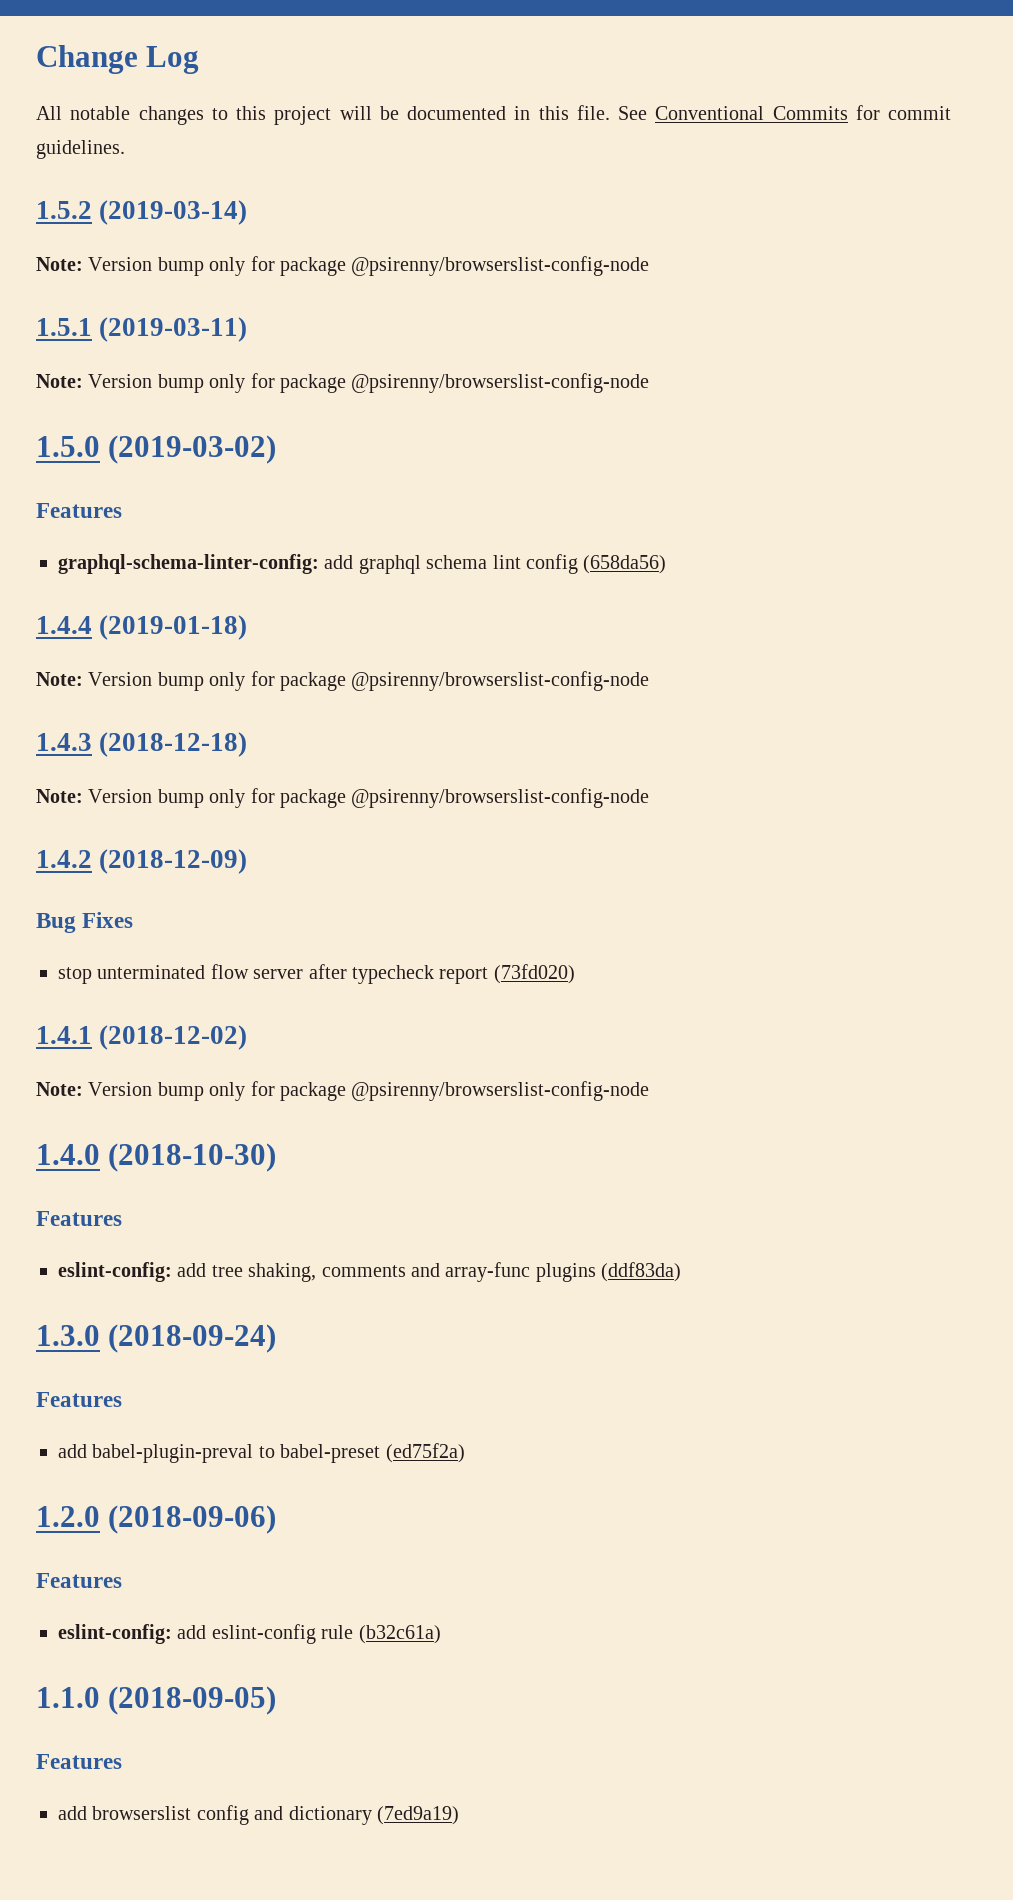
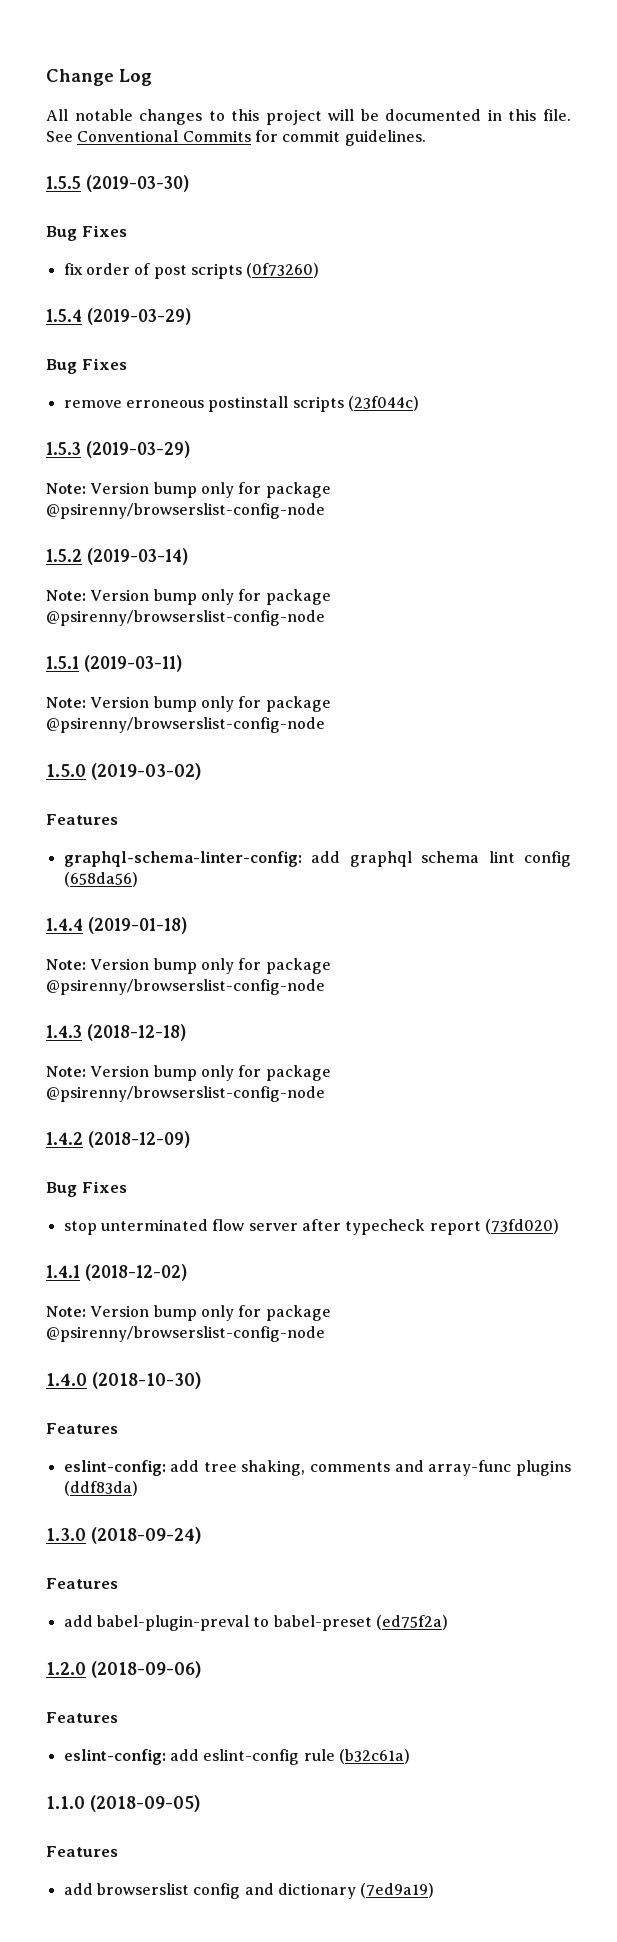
+ 1.5.5 (2019-03-30)
+ Bug Fixes
+ fix order of post scripts (0f73260)
+ 1.5.4 (2019-03-29)
+ Bug Fixes
+ remove erroneous postinstall scripts (23f044c)
+ 1.5.3 (2019-03-29)
+ Note: Version bump only for package @psirenny/browserslist-config-node

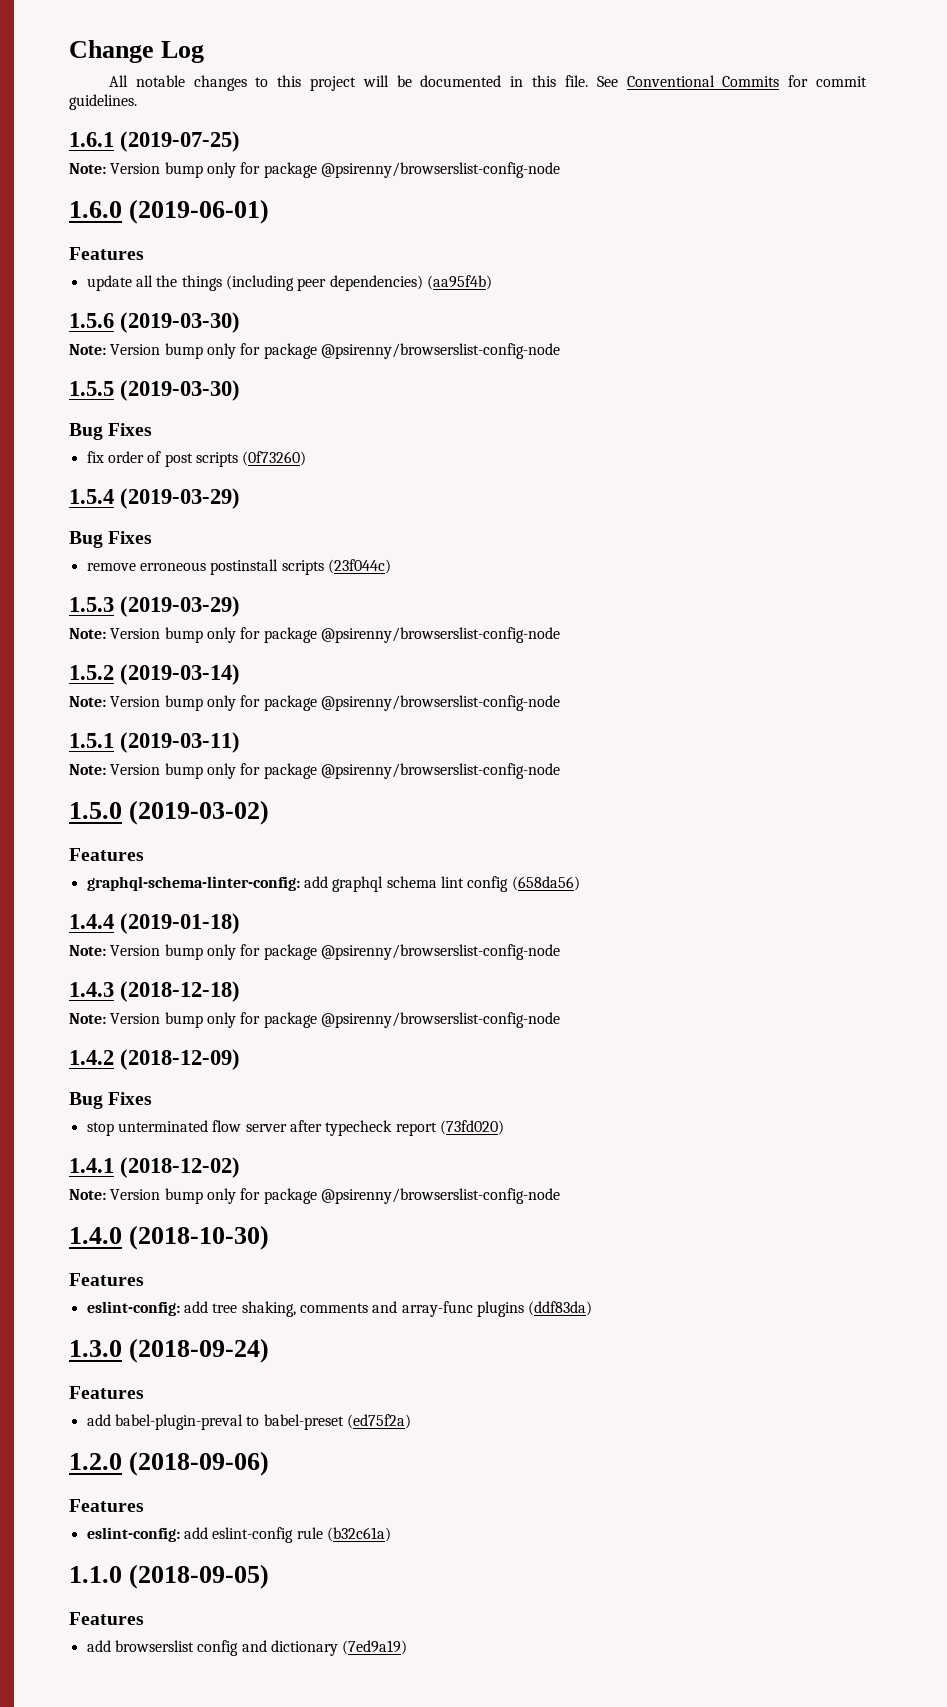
+ 1.6.1 (2019-07-25)
+ Note: Version bump only for package @psirenny/browserslist-config-node
+ 1.6.0 (2019-06-01)
+ Features
+ update all the things (including peer dependencies) (aa95f4b)
+ 1.5.6 (2019-03-30)
+ Note: Version bump only for package @psirenny/browserslist-config-node

